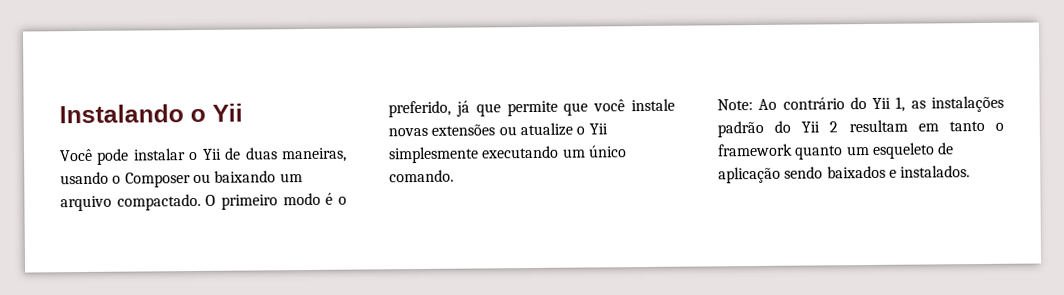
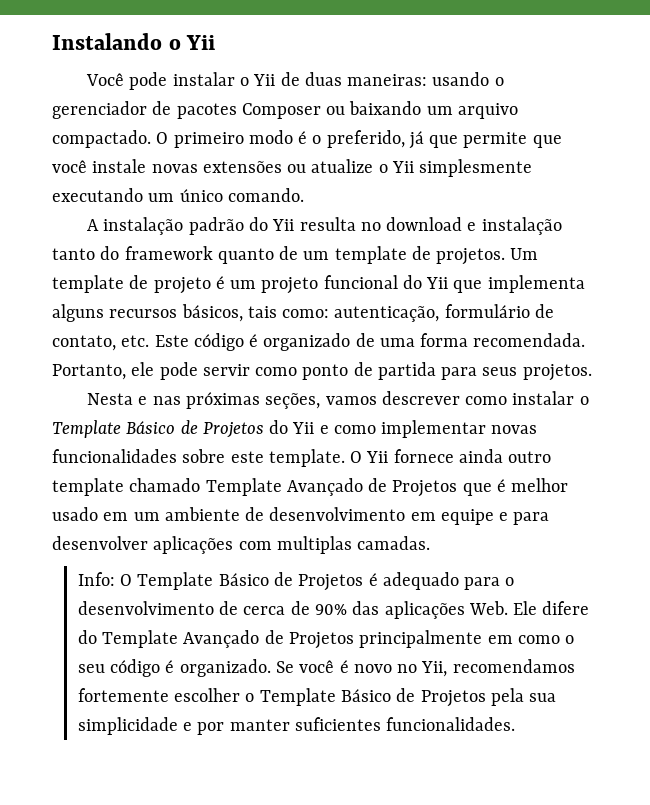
- Você pode instalar o Yii de duas maneiras, usando o Composer ou baixando um arquivo compactado.
+ Você pode instalar o Yii de duas maneiras: usando o gerenciador de pacotes Composer ou baixando um arquivo compactado.
- Note: Ao contrário do Yii 1, as instalações padrão do Yii 2 resultam em tanto o framework quanto um esqueleto de aplicação sendo baixados e instalados.
+ A instalação padrão do Yii resulta no download e instalação tanto do framework quanto de um template de projetos. Um template de projeto é um projeto funcional do Yii que implementa alguns recursos básicos, tais como: autenticação, formulário de contato, etc. Este código é organizado de uma forma recomendada. Portanto, ele pode servir como ponto de partida para seus projetos.
+ Nesta e nas próximas seções, vamos descrever como instalar o Template Básico de Projetos do Yii e como implementar novas funcionalidades sobre este template. O Yii fornece ainda outro template chamado Template Avançado de Projetos que é melhor usado em um ambiente de desenvolvimento em equipe e para desenvolver aplicações com multiplas camadas.
+ Info: O Template Básico de Projetos é adequado para o desenvolvimento de cerca de 90% das aplicações Web. Ele difere do Template Avançado de Projetos principalmente em como o seu código é organizado. Se você é novo no Yii, recomendamos fortemente escolher o Template Básico de Projetos pela sua simplicidade e por manter suficientes funcionalidades.

